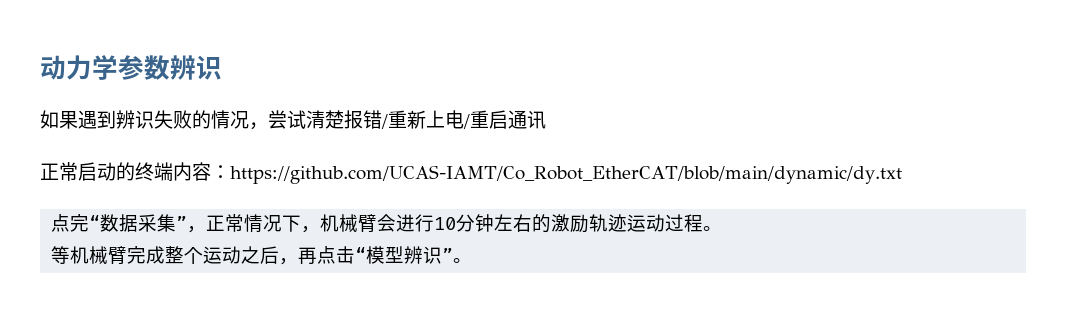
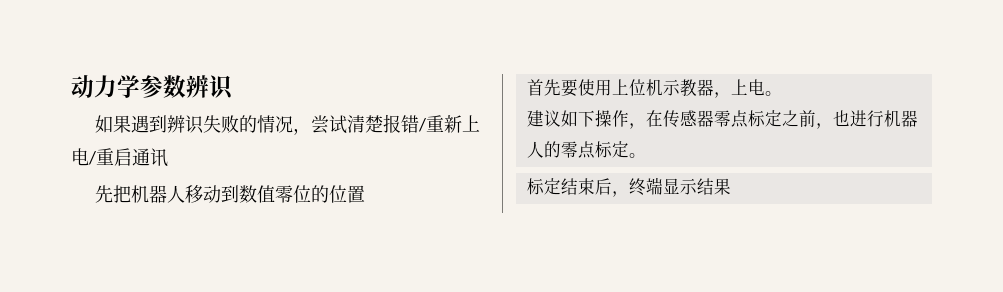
- 正常启动的终端内容：https://github.com/UCAS-IAMT/Co_Robot_EtherCAT/blob/main/dynamic/dy.txt
- 点完“数据采集”，正常情况下，机械臂会进行10分钟左右的激励轨迹运动过程。
- 等机械臂完成整个运动之后，再点击“模型辨识”。
+ 先把机器人移动到数值零位的位置
+ 首先要使用上位机示教器，上电。
+ 建议如下操作，在传感器零点标定之前，也进行机器人的零点标定。
+ 标定结束后，终端显示结果

